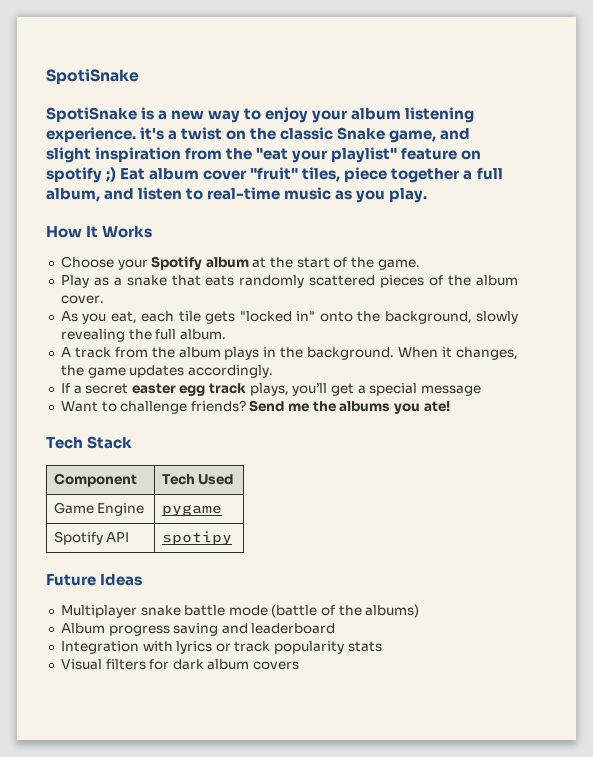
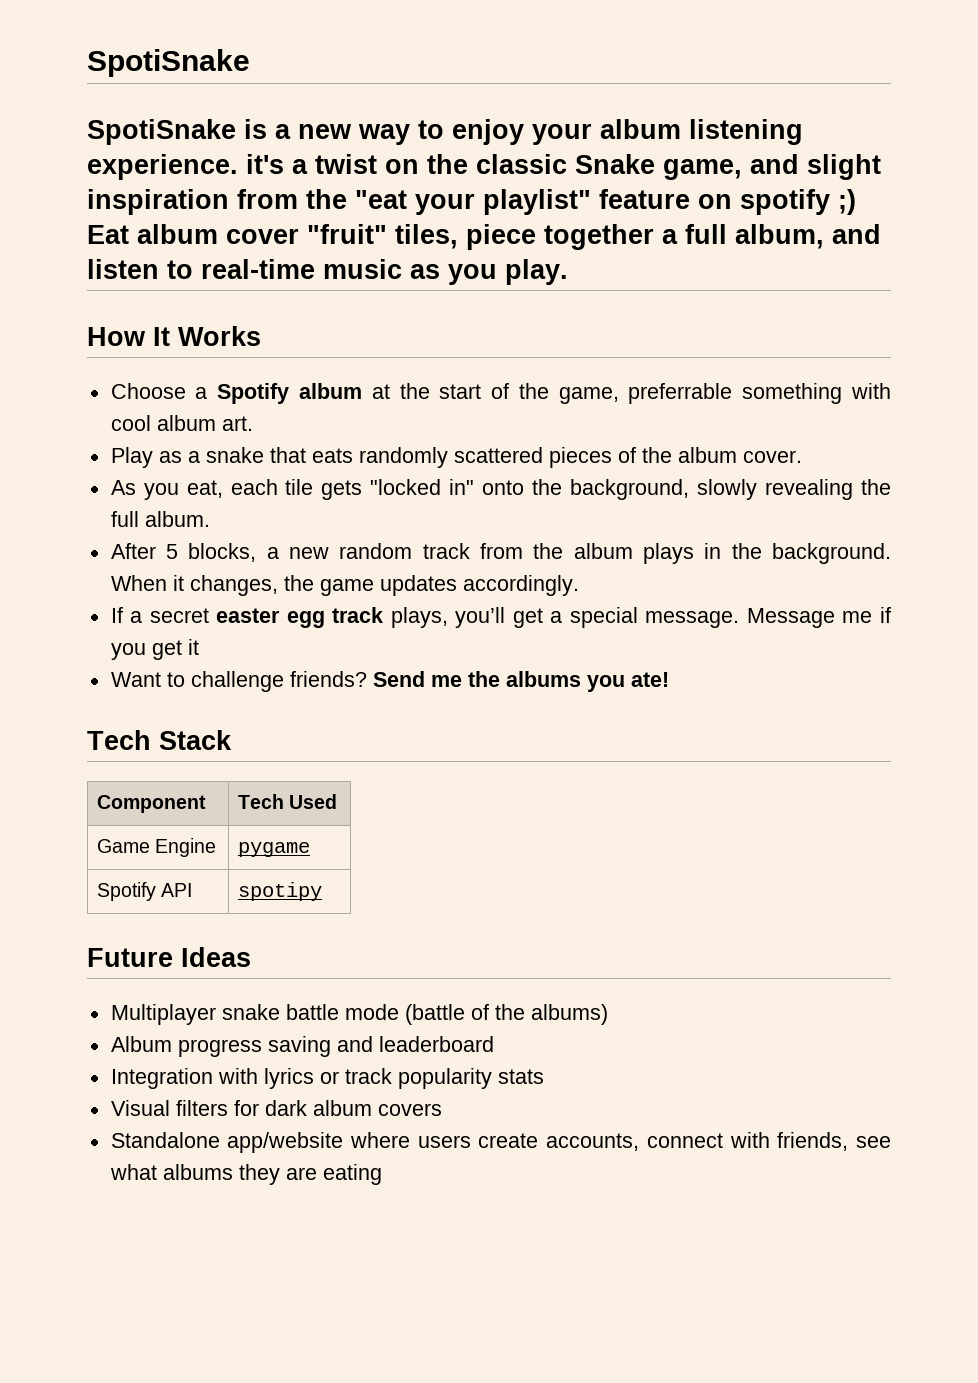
- Choose your Spotify album at the start of the game.
+ Choose a Spotify album at the start of the game, preferrable something with cool album art.
- A track from the album plays in the background.
+ After 5 blocks, a new random track from the album plays in the background.
- If a secret easter egg track plays, you’ll get a special message
+ If a secret easter egg track plays, you’ll get a special message. Message me if you get it
+ Standalone app/website where users create accounts, connect with friends, see what albums they are eating

